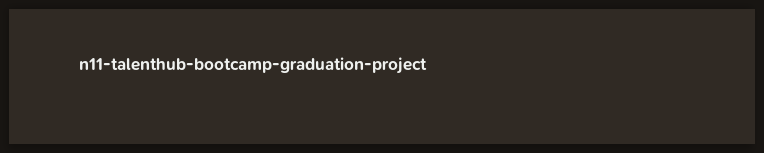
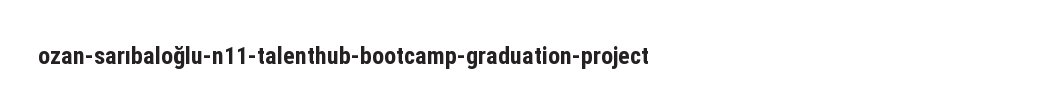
- n11-talenthub-bootcamp-graduation-project
+ ozan-sarıbaloğlu-n11-talenthub-bootcamp-graduation-project

